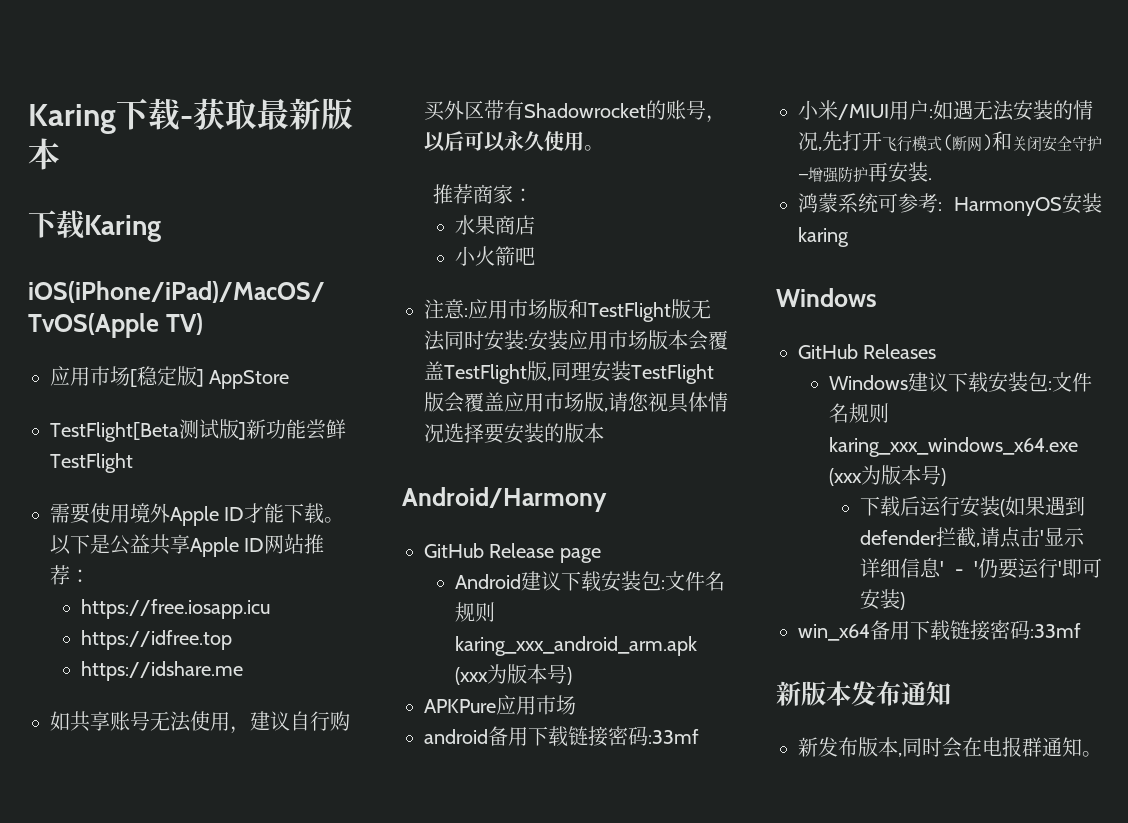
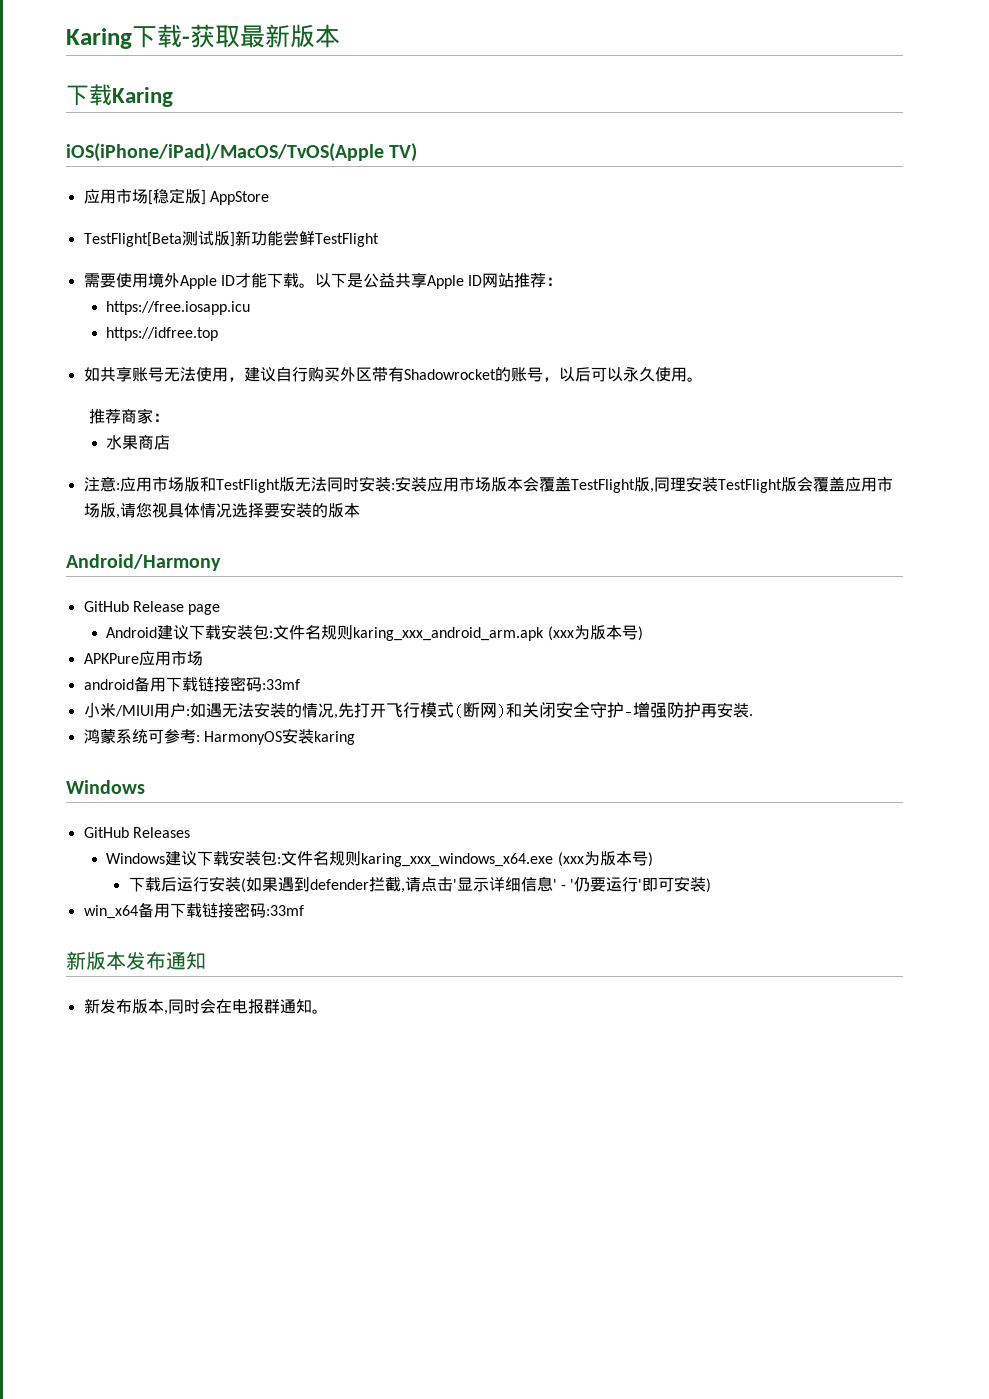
- https://idshare.me
- 小火箭吧

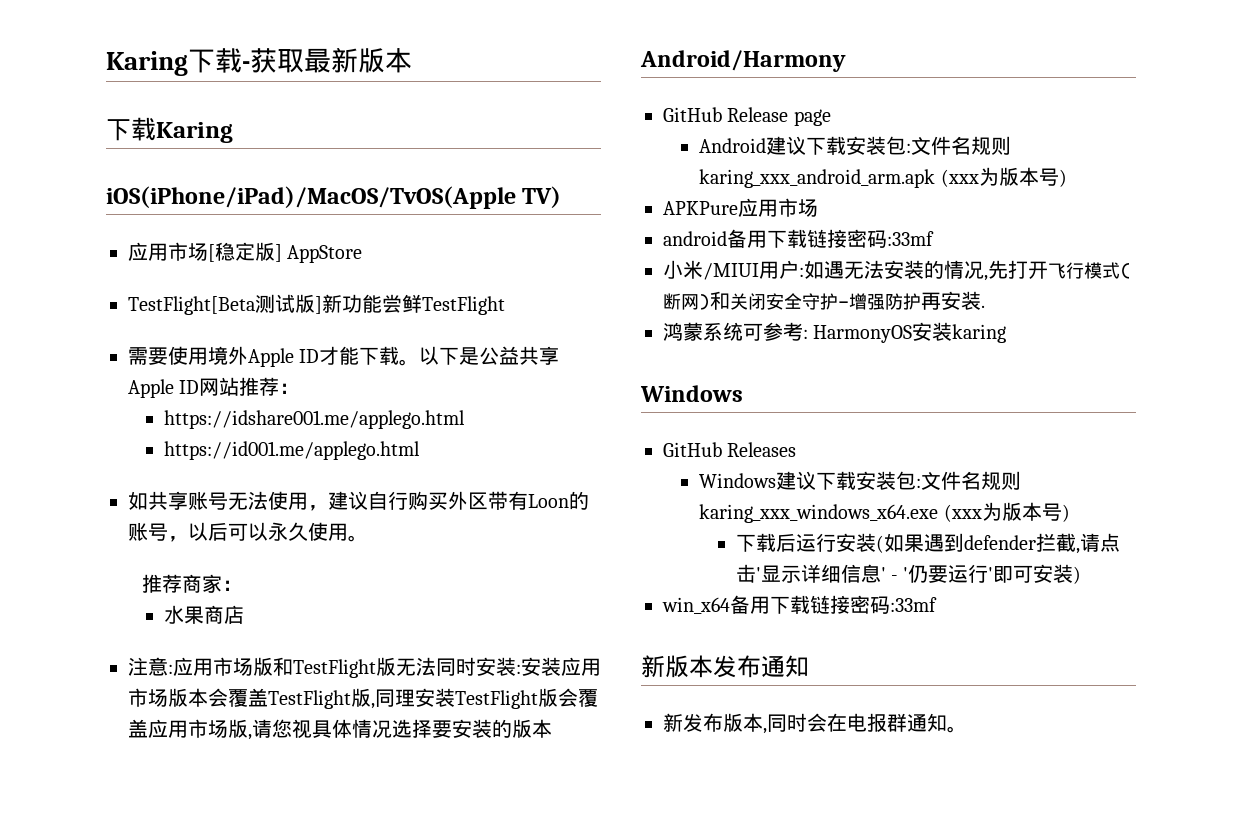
- https://free.iosapp.icu
- https://idfree.top
+ https://idshare001.me/applego.html
+ https://id001.me/applego.html
- 如共享账号无法使用，建议自行购买外区带有Shadowrocket的账号，以后可以永久使用。
+ 如共享账号无法使用，建议自行购买外区带有Loon的账号，以后可以永久使用。

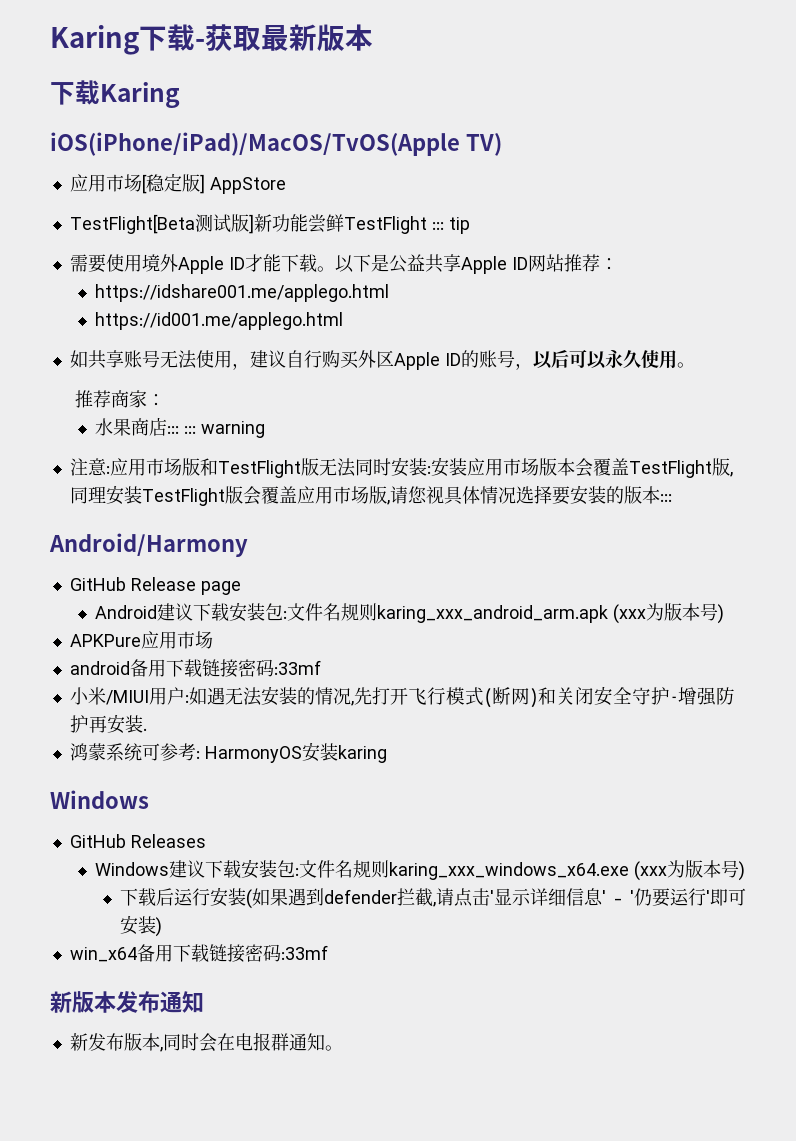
- TestFlight[Beta测试版]新功能尝鲜TestFlight
+ TestFlight[Beta测试版]新功能尝鲜TestFlight ::: tip
- 如共享账号无法使用，建议自行购买外区带有Loon的账号，以后可以永久使用。
+ 如共享账号无法使用，建议自行购买外区Apple ID的账号，以后可以永久使用。
- 水果商店
+ 水果商店::: ::: warning
- 注意:应用市场版和TestFlight版无法同时安装:安装应用市场版本会覆盖TestFlight版,同理安装TestFlight版会覆盖应用市场版,请您视具体情况选择要安装的版本
+ 注意:应用市场版和TestFlight版无法同时安装:安装应用市场版本会覆盖TestFlight版,同理安装TestFlight版会覆盖应用市场版,请您视具体情况选择要安装的版本:::

